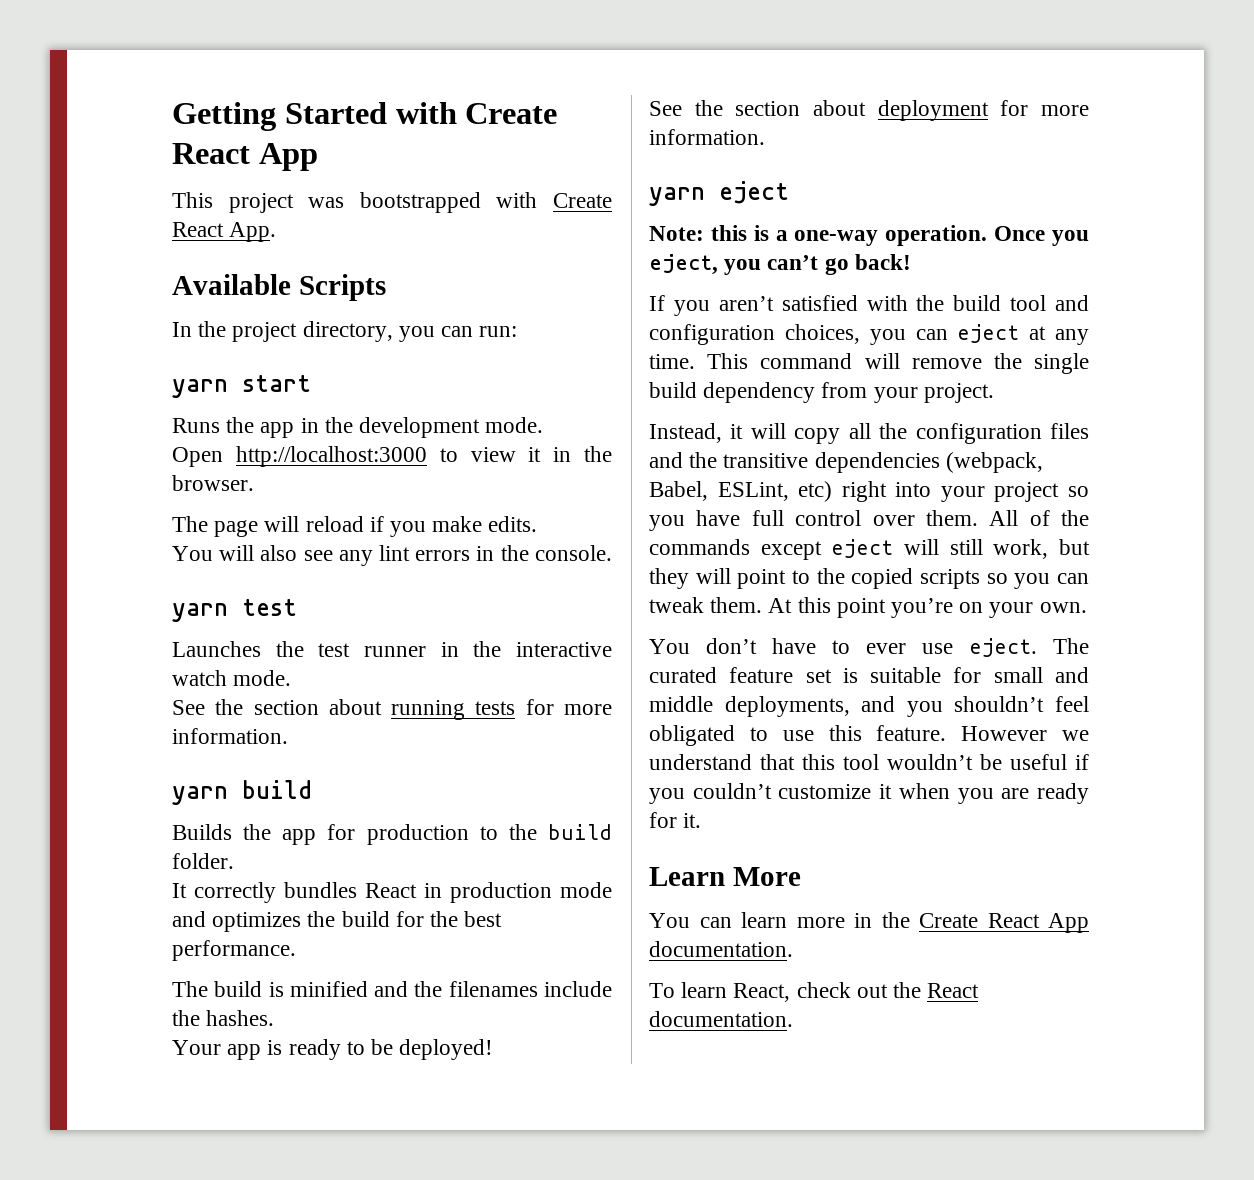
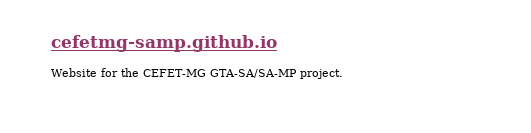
- Getting Started with Create React App
- This project was bootstrapped with Create React App.
- Available Scripts
- In the project directory, you can run:
- yarn start
- Runs the app in the development mode.
- Open http://localhost:3000 to view it in the browser.
- The page will reload if you make edits.
- You will also see any lint errors in the console.
- yarn test
- Launches the test runner in the interactive watch mode.
- See the section about running tests for more information.
- yarn build
- Builds the app for production to the build folder.
- It correctly bundles React in production mode and optimizes the build for the best performance.
- The build is minified and the filenames include the hashes.
- Your app is ready to be deployed!
- See the section about deployment for more information.
- yarn eject
- Note: this is a one-way operation. Once you eject, you can’t go back!
- If you aren’t satisfied with the build tool and configuration choices, you can eject at any time. This command will remove the single build dependency from your project.
- Instead, it will copy all the configuration files and the transitive dependencies (webpack, Babel, ESLint, etc) right into your project so you have full control over them. All of the commands except eject will still work, but they will point to the copied scripts so you can tweak them. At this point you’re on your own.
- You don’t have to ever use eject. The curated feature set is suitable for small and middle deployments, and you shouldn’t feel obligated to use this feature. However we understand that this tool wouldn’t be useful if you couldn’t customize it when you are ready for it.
- Learn More
- You can learn more in the Create React App documentation.
- To learn React, check out the React documentation.
+ cefetmg-samp.github.io
+ Website for the CEFET-MG GTA-SA/SA-MP project.

